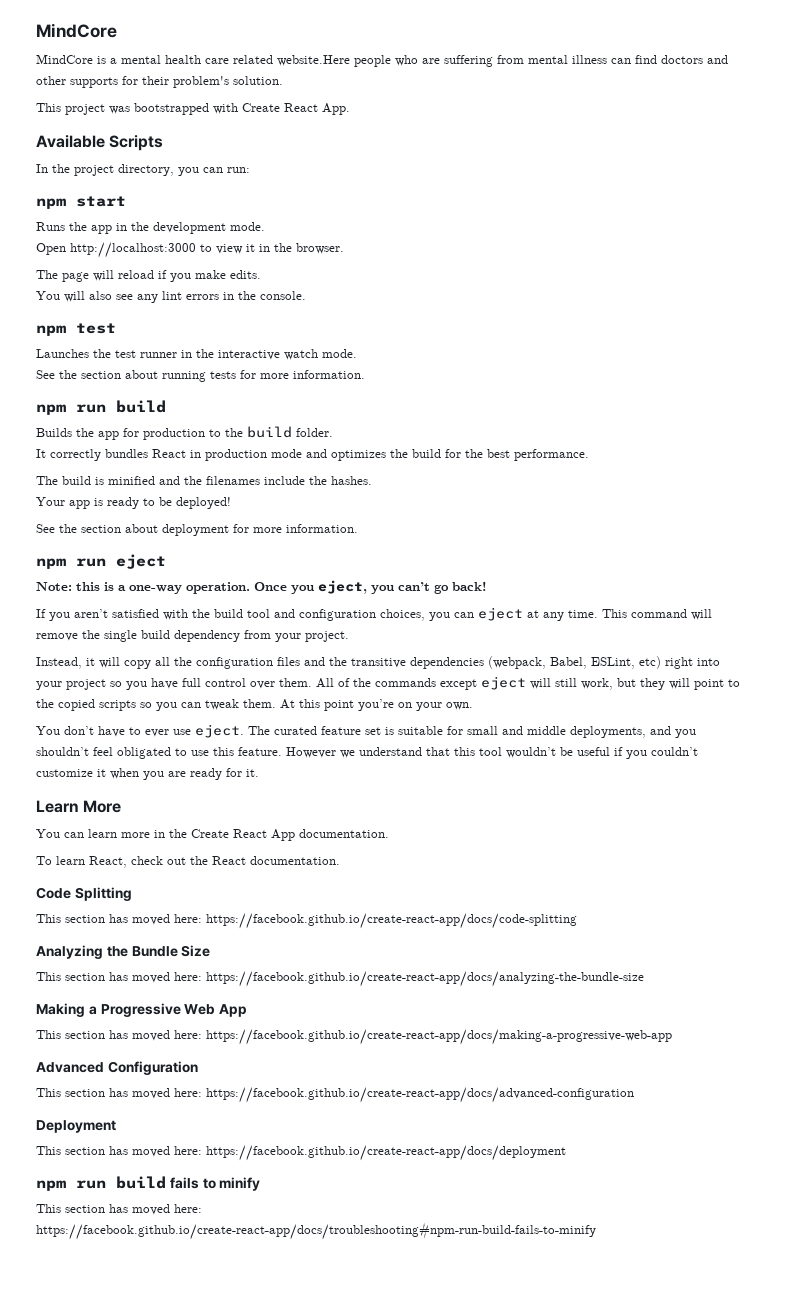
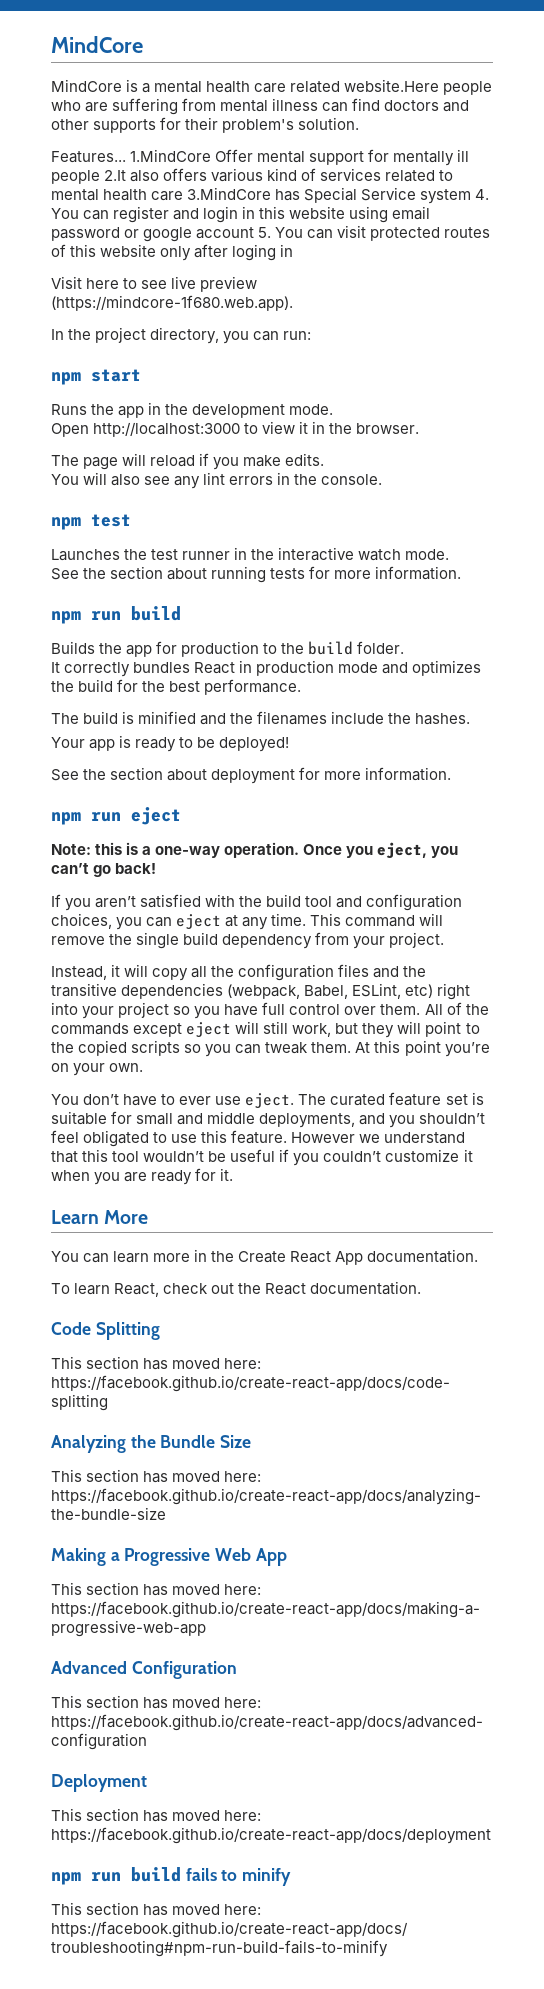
- This project was bootstrapped with Create React App.
- Available Scripts
+ Features... 1.MindCore Offer mental support for mentally ill people 2.It also offers various kind of services related to mental health care 3.MindCore has Special Service system 4. You can register and login in this website using email password or google account 5. You can visit protected routes of this website only after loging in
+ Visit here to see live preview (https://mindcore-1f680.web.app).

